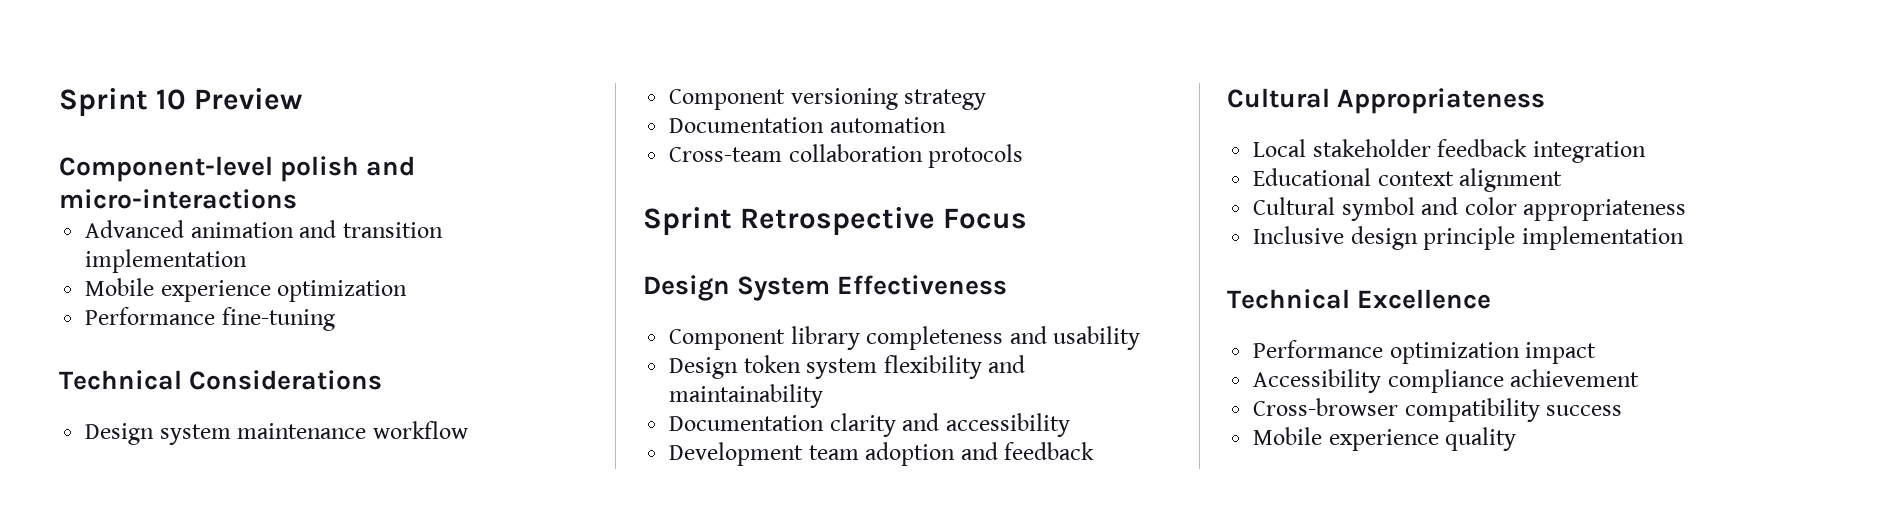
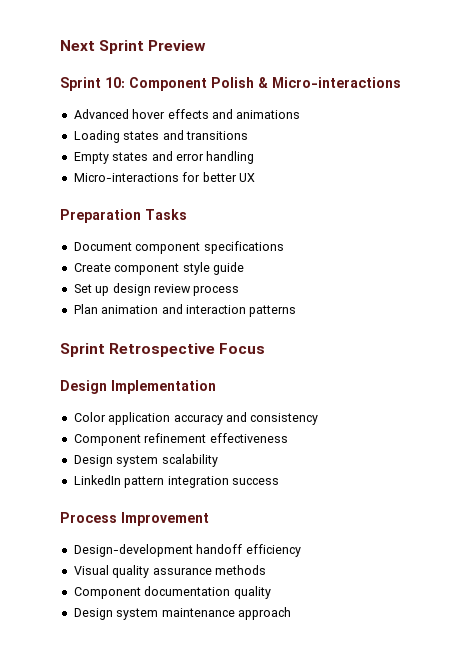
- Sprint 10 Preview
+ Next Sprint Preview
- Component-level polish and micro-interactions
- Advanced animation and transition implementation
- Mobile experience optimization
- Performance fine-tuning
- Technical Considerations
- Design system maintenance workflow
- Component versioning strategy
- Documentation automation
- Cross-team collaboration protocols
+ Sprint 10: Component Polish & Micro-interactions
+ Advanced hover effects and animations
+ Loading states and transitions
+ Empty states and error handling
+ Micro-interactions for better UX
+ Preparation Tasks
+ Document component specifications
+ Create component style guide
+ Set up design review process
+ Plan animation and interaction patterns
  Sprint Retrospective Focus
- Design System Effectiveness
- Component library completeness and usability
- Design token system flexibility and maintainability
- Documentation clarity and accessibility
- Development team adoption and feedback
- Cultural Appropriateness
- Local stakeholder feedback integration
- Educational context alignment
- Cultural symbol and color appropriateness
- Inclusive design principle implementation
- Technical Excellence
- Performance optimization impact
- Accessibility compliance achievement
- Cross-browser compatibility success
- Mobile experience quality
+ Design Implementation
+ Color application accuracy and consistency
+ Component refinement effectiveness
+ Design system scalability
+ LinkedIn pattern integration success
+ Process Improvement
+ Design-development handoff efficiency
+ Visual quality assurance methods
+ Component documentation quality
+ Design system maintenance approach

